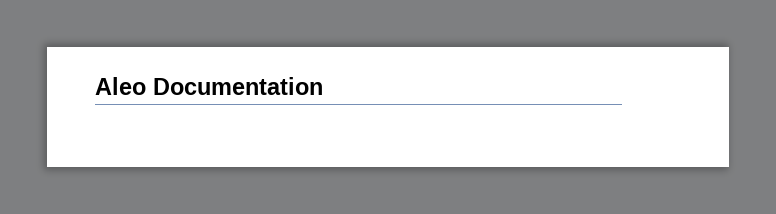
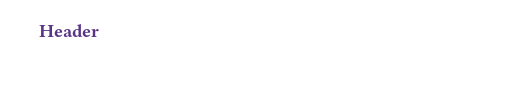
- Aleo Documentation
+ Header

